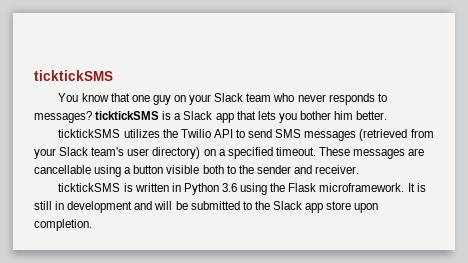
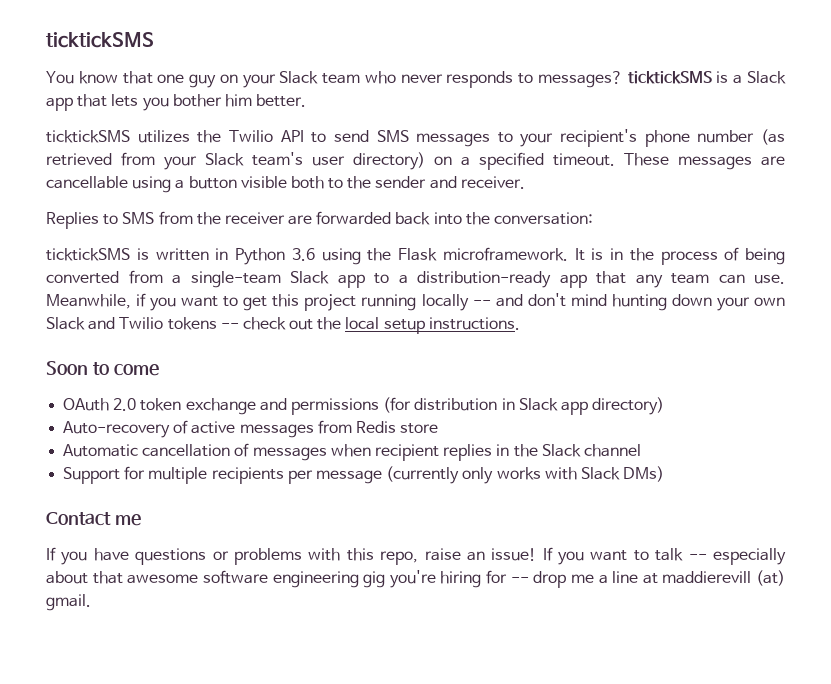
- ticktickSMS utilizes the Twilio API to send SMS messages (retrieved from your Slack team's user directory) on a specified timeout.
+ ticktickSMS utilizes the Twilio API to send SMS messages to your recipient's phone number (as retrieved from your Slack team's user directory) on a specified timeout.
+ Replies to SMS from the receiver are forwarded back into the conversation:
- It is still in development and will be submitted to the Slack app store upon completion.
+ It is in the process of being converted from a single-team Slack app to a distribution-ready app that any team can use. Meanwhile, if you want to get this project running locally -- and don't mind hunting down your own Slack and Twilio tokens -- check out the local setup instructions.
+ Soon to come
+ OAuth 2.0 token exchange and permissions (for distribution in Slack app directory)
+ Auto-recovery of active messages from Redis store
+ Automatic cancellation of messages when recipient replies in the Slack channel
+ Support for multiple recipients per message (currently only works with Slack DMs)
+ Contact me
+ If you have questions or problems with this repo, raise an issue! If you want to talk -- especially about that awesome software engineering gig you're hiring for -- drop me a line at maddierevill (at) gmail.

